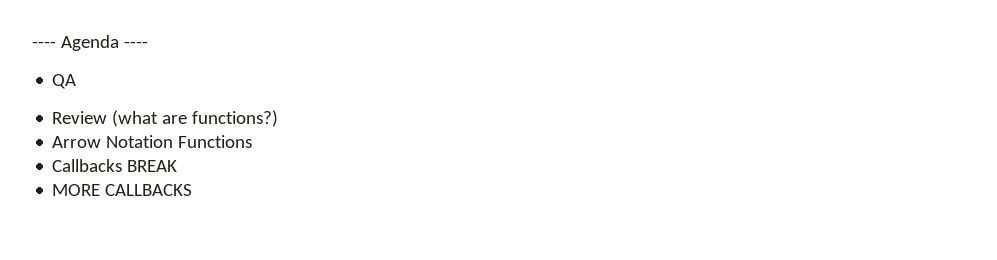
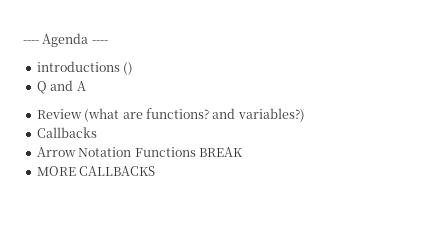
- QA
+ introductions ()
+ Q and A
- Review (what are functions?)
+ Review (what are functions? and variables?)
+ Callbacks
- Arrow Notation Functions
- Callbacks BREAK
+ Arrow Notation Functions BREAK

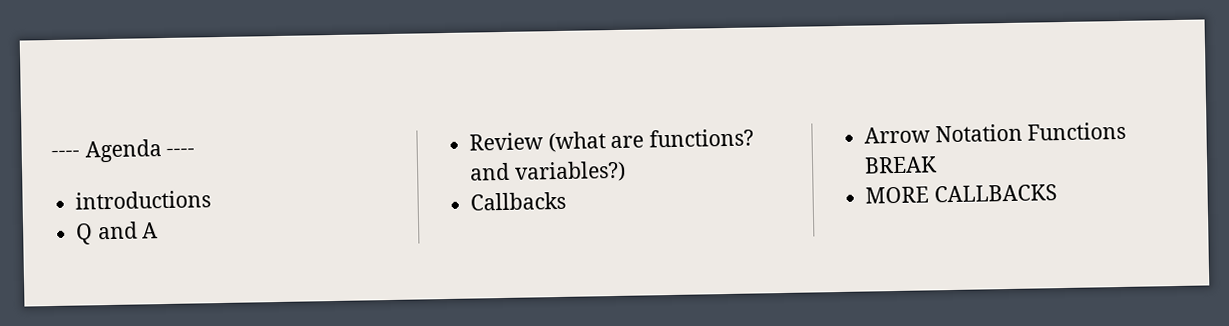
- introductions ()
+ introductions

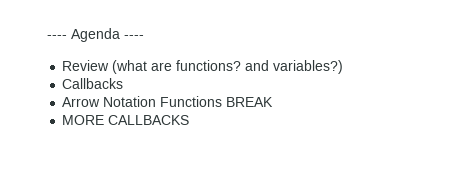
- introductions
- Q and A

